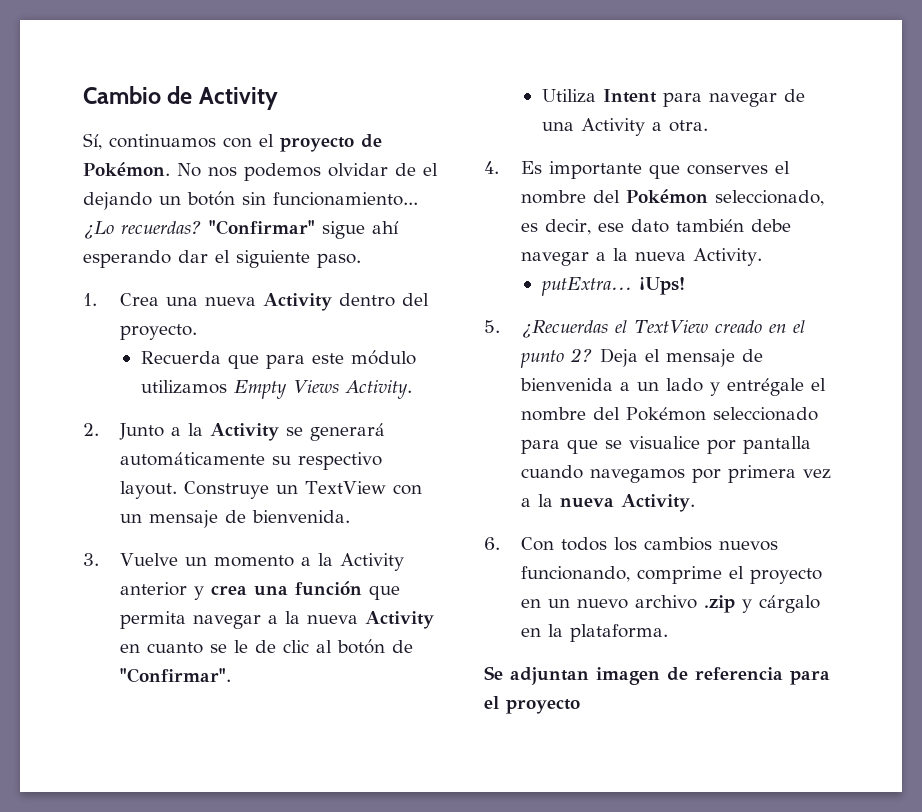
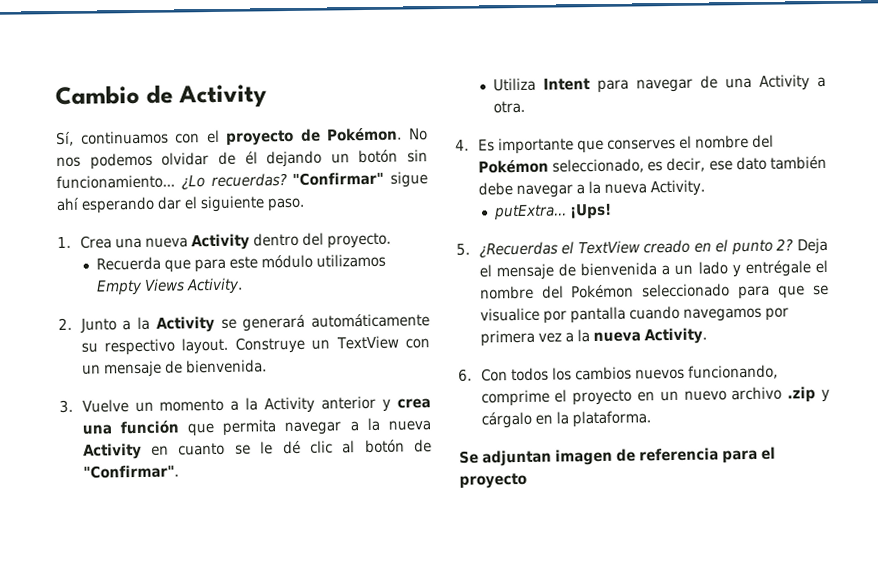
- No nos podemos olvidar de el dejando un botón sin funcionamiento...
+ No nos podemos olvidar de él dejando un botón sin funcionamiento...
- 3. Vuelve un momento a la Activity anterior y crea una función que permita navegar a la nueva Activity en cuanto se le de clic al botón de "Confirmar".
+ 3. Vuelve un momento a la Activity anterior y crea una función que permita navegar a la nueva Activity en cuanto se le dé clic al botón de "Confirmar".

